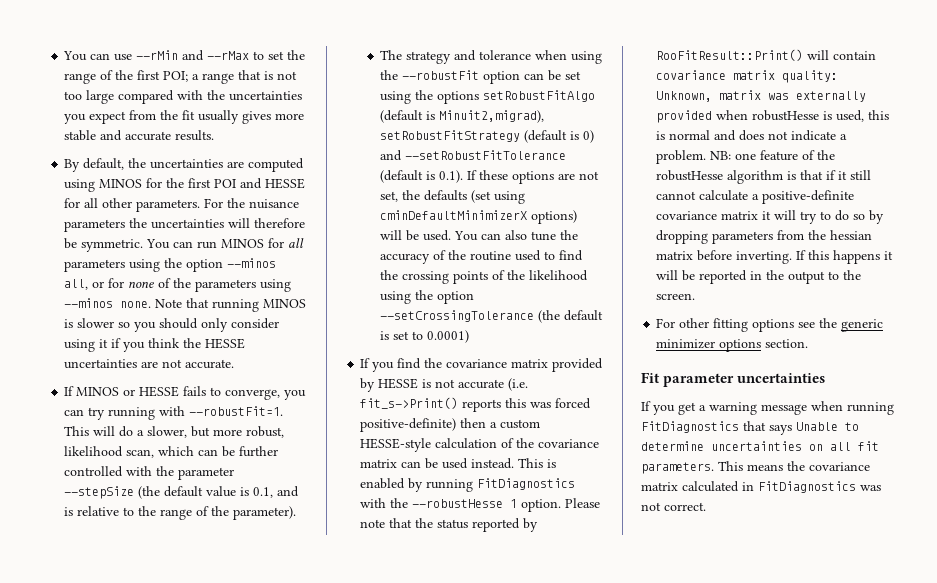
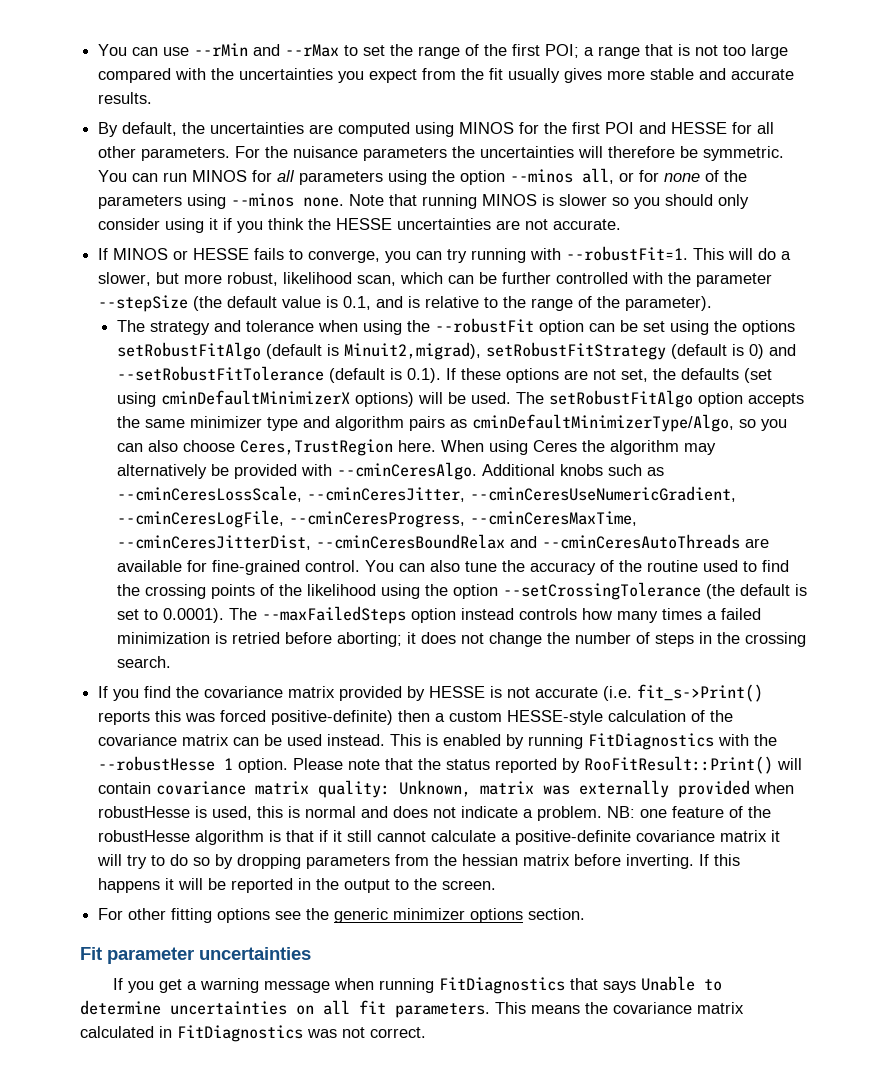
+ The setRobustFitAlgo option accepts the same minimizer type and algorithm pairs as cminDefaultMinimizerType/Algo, so you can also choose Ceres,TrustRegion here. When using Ceres the algorithm may alternatively be provided with --cminCeresAlgo. Additional knobs such as --cminCeresLossScale, --cminCeresJitter, --cminCeresUseNumericGradient, --cminCeresLogFile, --cminCeresProgress, --cminCeresMaxTime, --cminCeresJitterDist, --cminCeresBoundRelax and --cminCeresAutoThreads are available for fine-grained control.
- You can also tune the accuracy of the routine used to find the crossing points of the likelihood using the option --setCrossingTolerance (the default is set to 0.0001)
+ You can also tune the accuracy of the routine used to find the crossing points of the likelihood using the option --setCrossingTolerance (the default is set to 0.0001). The --maxFailedSteps option instead controls how many times a failed minimization is retried before aborting; it does not change the number of steps in the crossing search.

